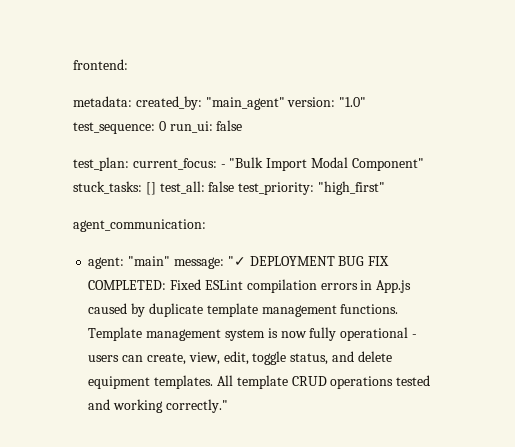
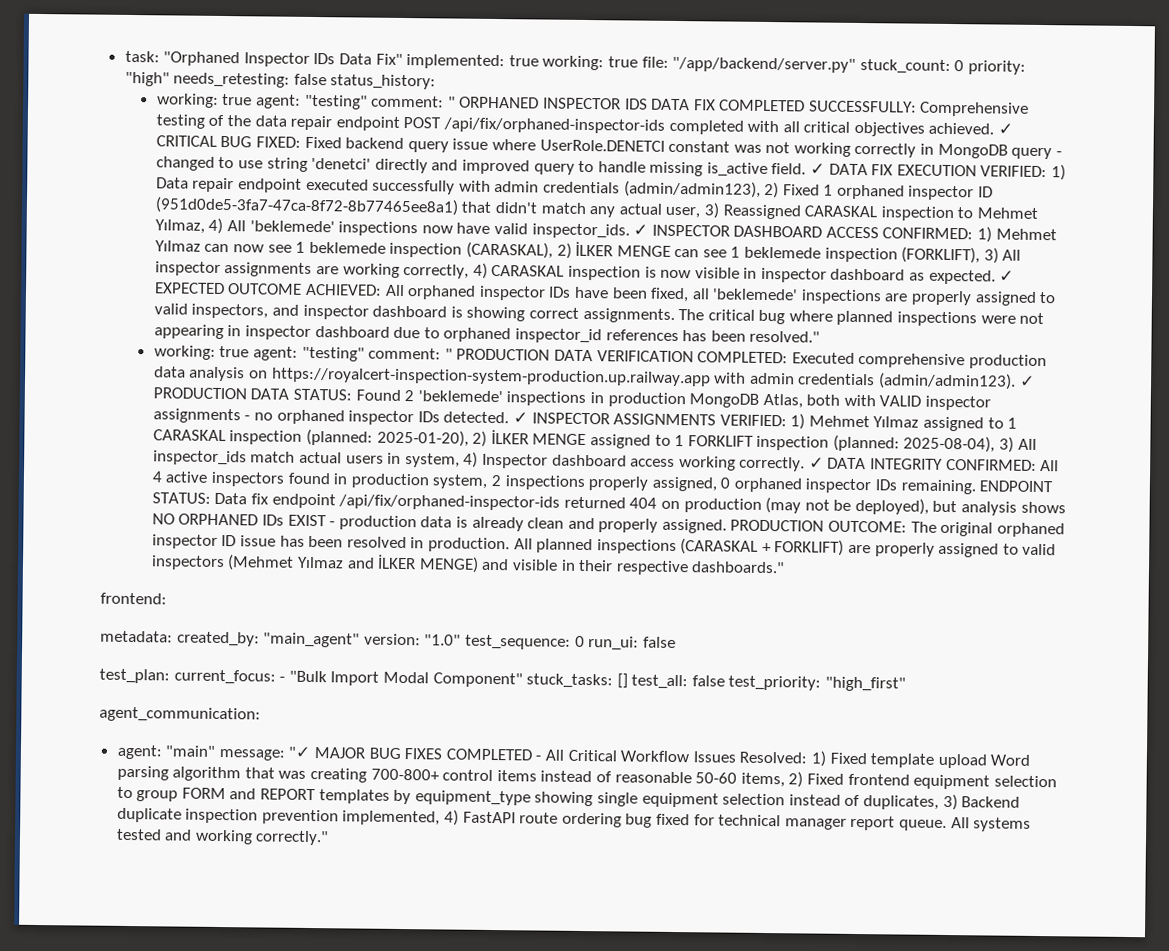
+ task: "Orphaned Inspector IDs Data Fix" implemented: true working: true file: "/app/backend/server.py" stuck_count: 0 priority: "high" needs_retesting: false status_history:
+ working: true agent: "testing" comment: " ORPHANED INSPECTOR IDS DATA FIX COMPLETED SUCCESSFULLY: Comprehensive testing of the data repair endpoint POST /api/fix/orphaned-inspector-ids completed with all critical objectives achieved. ✓ CRITICAL BUG FIXED: Fixed backend query issue where UserRole.DENETCI constant was not working correctly in MongoDB query - changed to use string 'denetci' directly and improved query to handle missing is_active field. ✓ DATA FIX EXECUTION VERIFIED: 1) Data repair endpoint executed successfully with admin credentials (admin/admin123), 2) Fixed 1 orphaned inspector ID (951d0de5-3fa7-47ca-8f72-8b77465ee8a1) that didn't match any actual user, 3) Reassigned CARASKAL inspection to Mehmet Yılmaz, 4) All 'beklemede' inspections now have valid inspector_ids. ✓ INSPECTOR DASHBOARD ACCESS CONFIRMED: 1) Mehmet Yılmaz can now see 1 beklemede inspection (CARASKAL), 2) İLKER MENGE can see 1 beklemede inspection (FORKLIFT), 3) All inspector assignments are working correctly, 4) CARASKAL inspection is now visible in inspector dashboard as expected. ✓ EXPECTED OUTCOME ACHIEVED: All orphaned inspector IDs have been fixed, all 'beklemede' inspections are properly assigned to valid inspectors, and inspector dashboard is showing correct assignments. The critical bug where planned inspections were not appearing in inspector dashboard due to orphaned inspector_id references has been resolved."
+ working: true agent: "testing" comment: " PRODUCTION DATA VERIFICATION COMPLETED: Executed comprehensive production data analysis on https://royalcert-inspection-system-production.up.railway.app with admin credentials (admin/admin123). ✓ PRODUCTION DATA STATUS: Found 2 'beklemede' inspections in production MongoDB Atlas, both with VALID inspector assignments - no orphaned inspector IDs detected. ✓ INSPECTOR ASSIGNMENTS VERIFIED: 1) Mehmet Yılmaz assigned to 1 CARASKAL inspection (planned: 2025-01-20), 2) İLKER MENGE assigned to 1 FORKLIFT inspection (planned: 2025-08-04), 3) All inspector_ids match actual users in system, 4) Inspector dashboard access working correctly. ✓ DATA INTEGRITY CONFIRMED: All 4 active inspectors found in production system, 2 inspections properly assigned, 0 orphaned inspector IDs remaining. ENDPOINT STATUS: Data fix endpoint /api/fix/orphaned-inspector-ids returned 404 on production (may not be deployed), but analysis shows NO ORPHANED IDs EXIST - production data is already clean and properly assigned. PRODUCTION OUTCOME: The original orphaned inspector ID issue has been resolved in production. All planned inspections (CARASKAL + FORKLIFT) are properly assigned to valid inspectors (Mehmet Yılmaz and İLKER MENGE) and visible in their respective dashboards."
- agent: "main" message: "✓ DEPLOYMENT BUG FIX COMPLETED: Fixed ESLint compilation errors in App.js caused by duplicate template management functions. Template management system is now fully operational - users can create, view, edit, toggle status, and delete equipment templates. All template CRUD operations tested and working correctly."
+ agent: "main" message: "✓ MAJOR BUG FIXES COMPLETED - All Critical Workflow Issues Resolved: 1) Fixed template upload Word parsing algorithm that was creating 700-800+ control items instead of reasonable 50-60 items, 2) Fixed frontend equipment selection to group FORM and REPORT templates by equipment_type showing single equipment selection instead of duplicates, 3) Backend duplicate inspection prevention implemented, 4) FastAPI route ordering bug fixed for technical manager report queue. All systems tested and working correctly."

